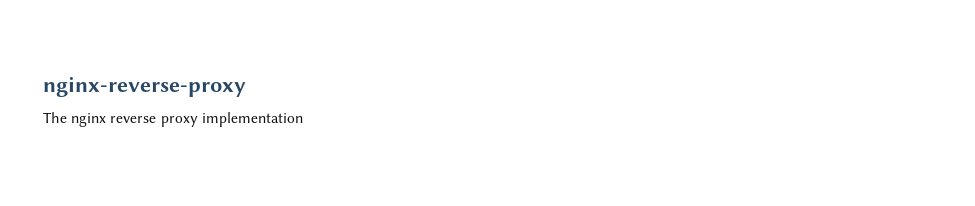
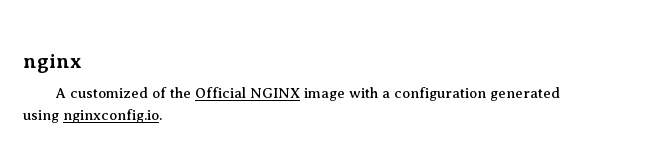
- nginx-reverse-proxy
- The nginx reverse proxy implementation
+ nginx
+ A customized of the Official NGINX image with a configuration generated using nginxconfig.io.

